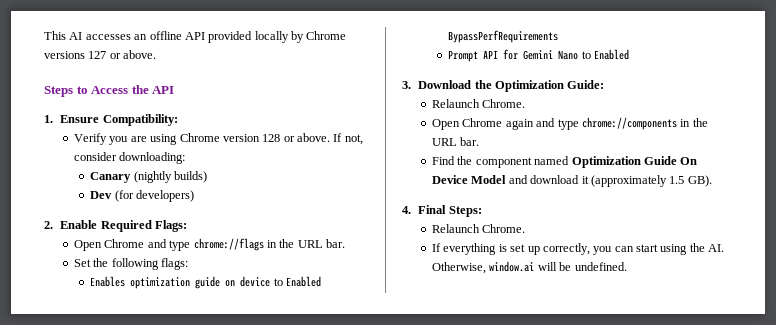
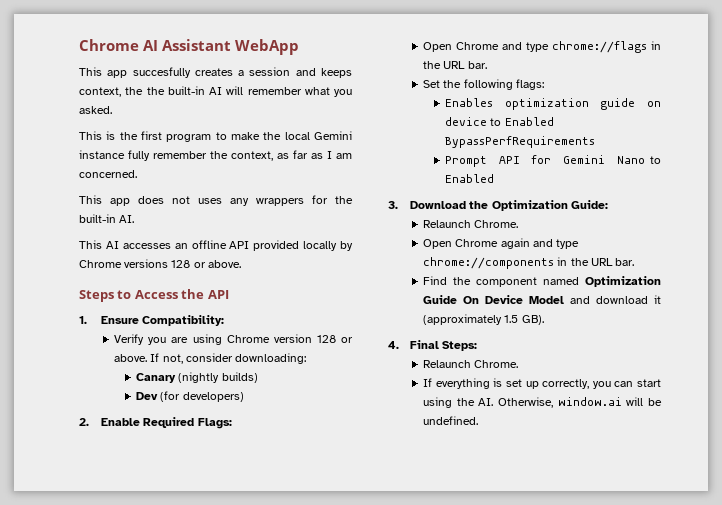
+ Chrome AI Assistant WebApp
+ This app succesfully creates a session and keeps context, the the built-in AI will remember what you asked.
+ This is the first program to make the local Gemini instance fully remember the context, as far as I am concerned.
+ This app does not uses any wrappers for the built-in AI.
- This AI accesses an offline API provided locally by Chrome versions 127 or above.
+ This AI accesses an offline API provided locally by Chrome versions 128 or above.

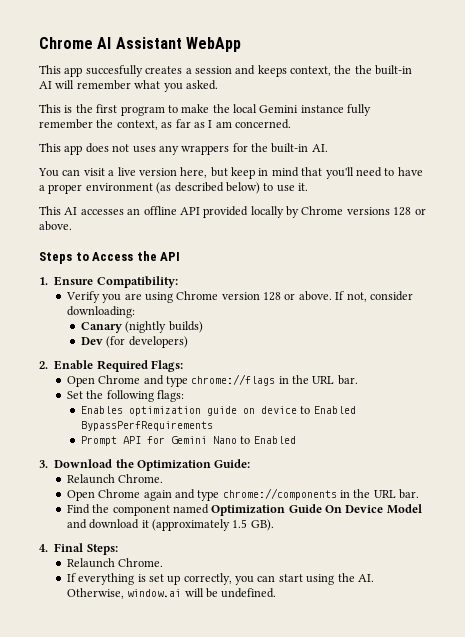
+ You can visit a live version here, but keep in mind that you'll need to have a proper environment (as described below) to use it.

